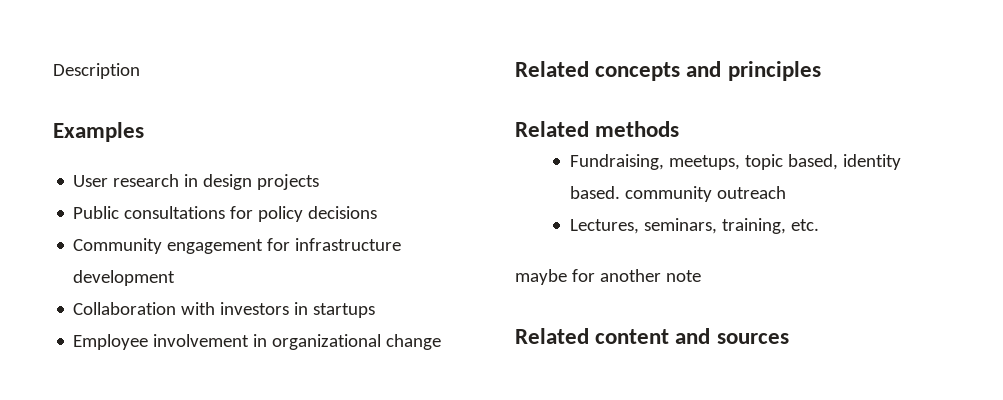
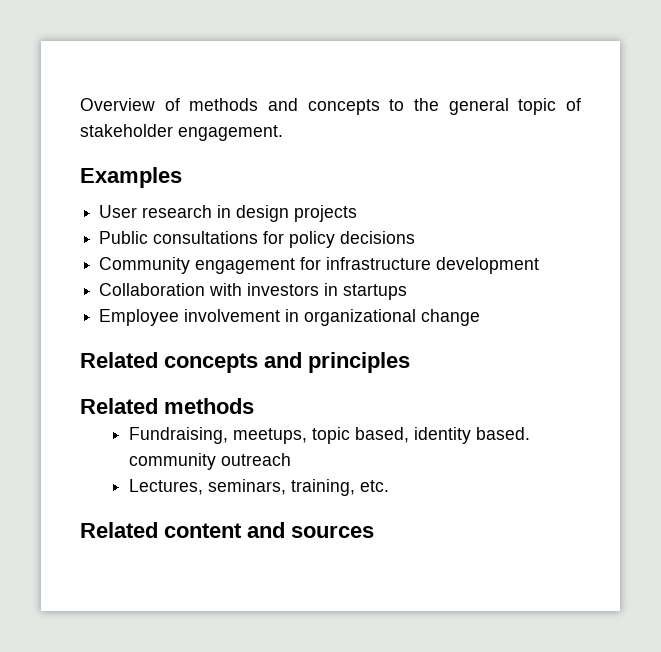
- Description
+ Overview of methods and concepts to the general topic of stakeholder engagement.
- maybe for another note

